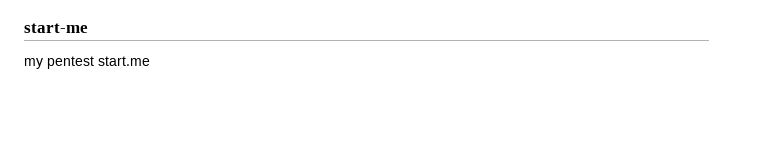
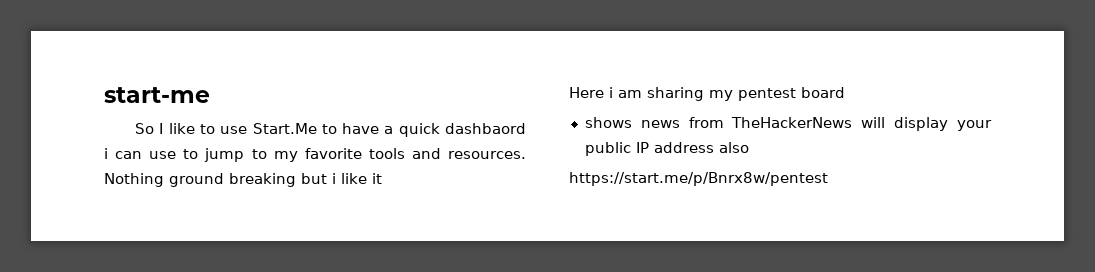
- my pentest start.me
+ So I like to use Start.Me to have a quick dashbaord i can use to jump to my favorite tools and resources. Nothing ground breaking but i like it
+ Here i am sharing my pentest board
+ shows news from TheHackerNews will display your public IP address also
+ https://start.me/p/Bnrx8w/pentest

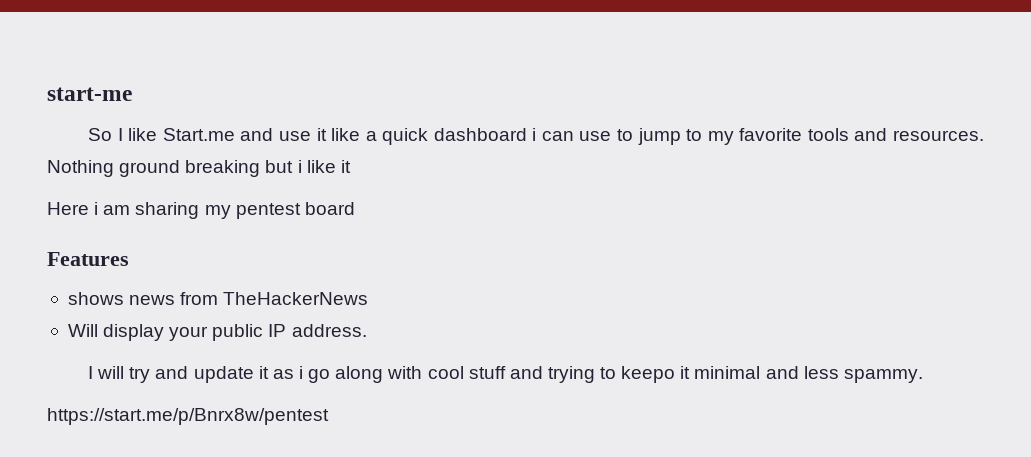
- So I like to use Start.Me to have a quick dashbaord i can use to jump to my favorite tools and resources.
+ So I like Start.me and use it like a quick dashboard i can use to jump to my favorite tools and resources.
+ Features
- shows news from TheHackerNews will display your public IP address also
+ shows news from TheHackerNews
+ Will display your public IP address.
+ I will try and update it as i go along with cool stuff and trying to keepo it minimal and less spammy.

